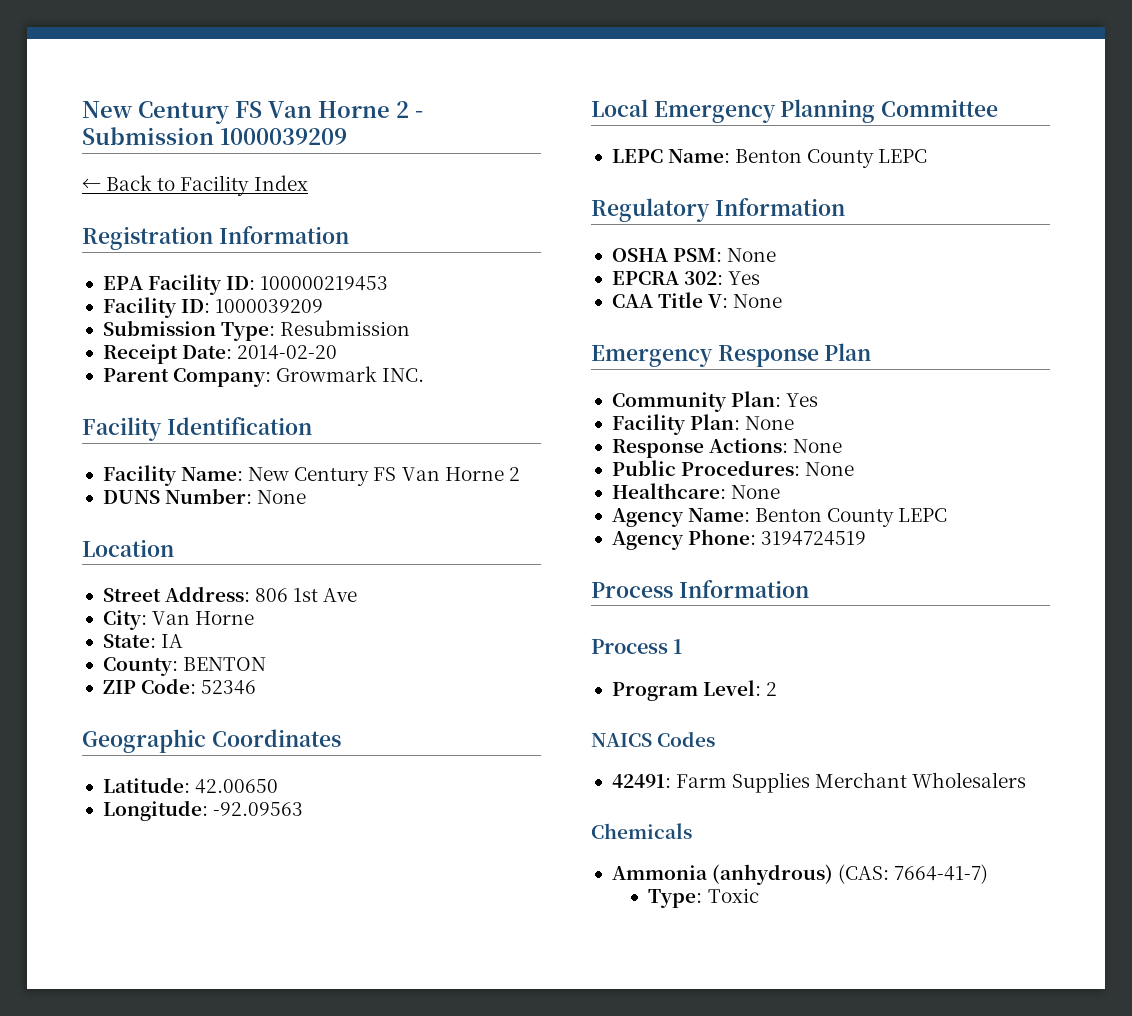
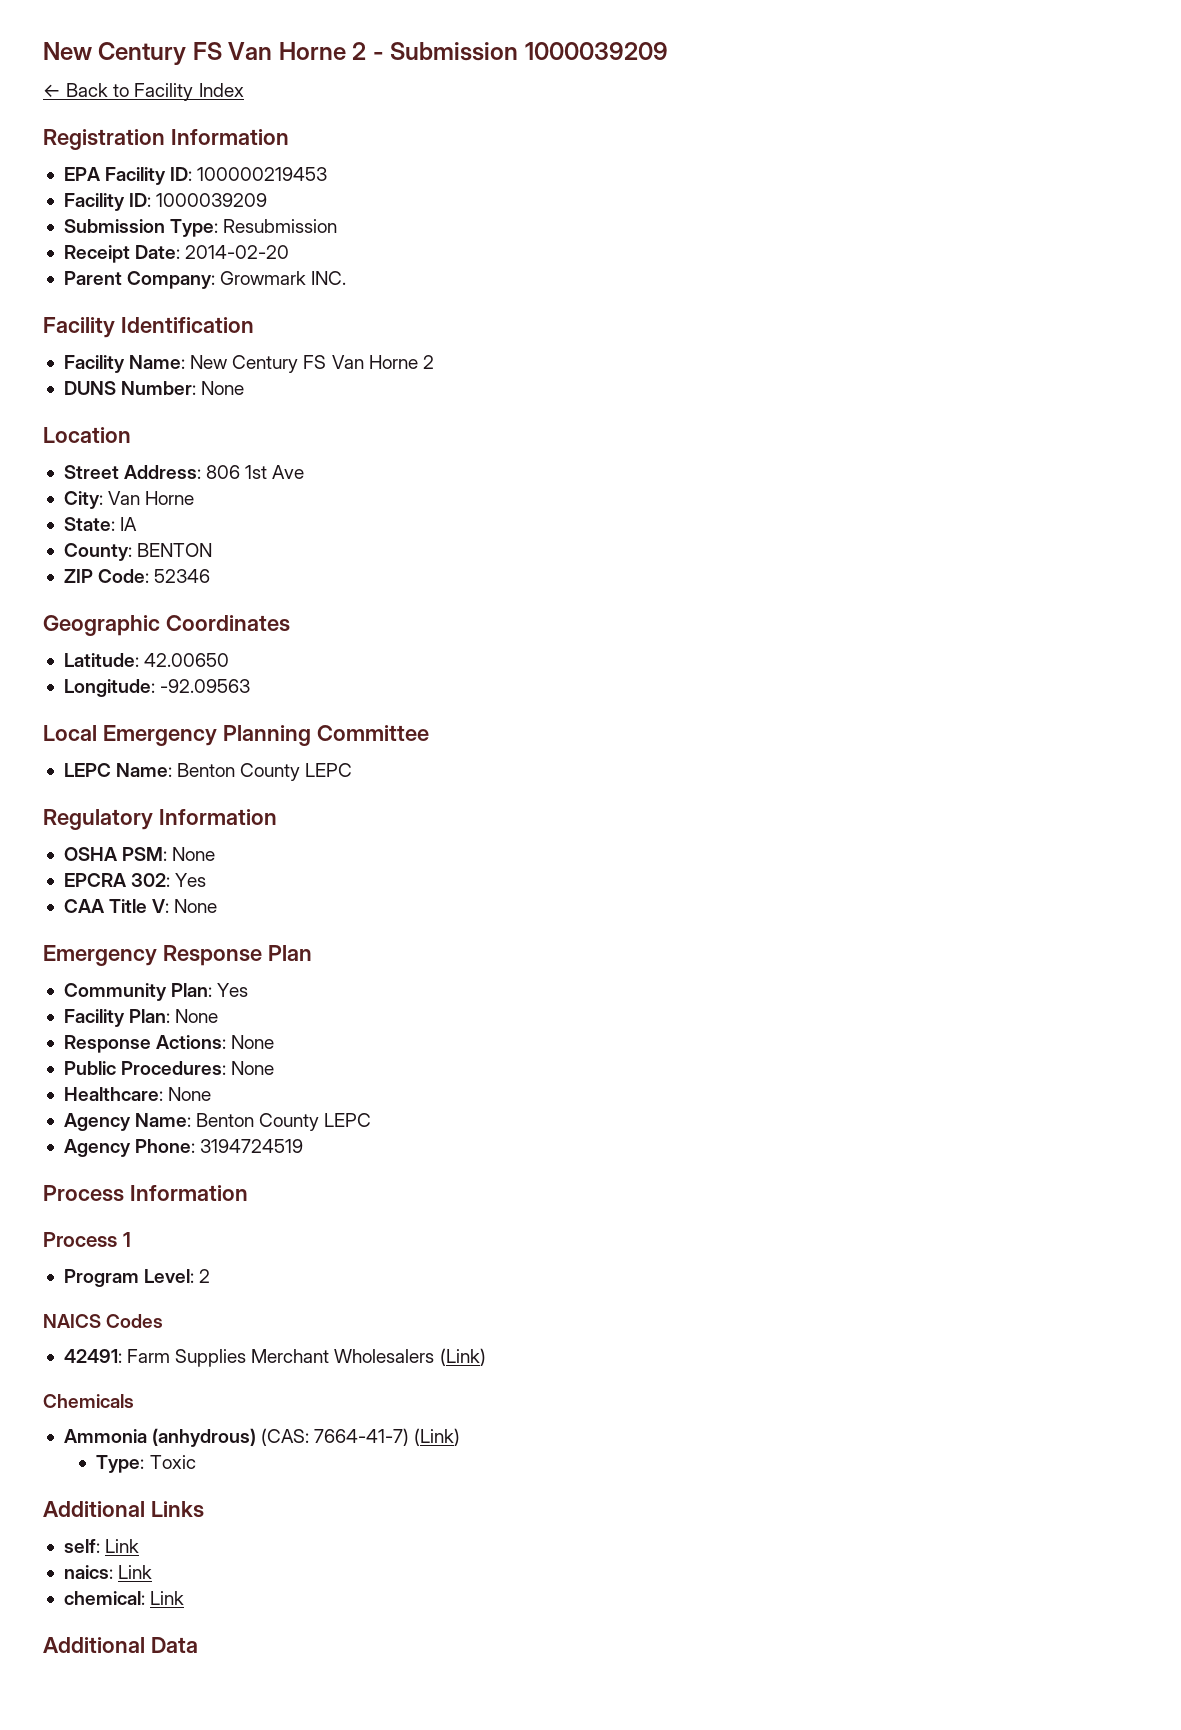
- 42491: Farm Supplies Merchant Wholesalers
+ 42491: Farm Supplies Merchant Wholesalers (Link)
- Ammonia (anhydrous) (CAS: 7664-41-7)
+ Ammonia (anhydrous) (CAS: 7664-41-7) (Link)
+ Additional Links
+ self: Link
+ naics: Link
+ chemical: Link
+ Additional Data

